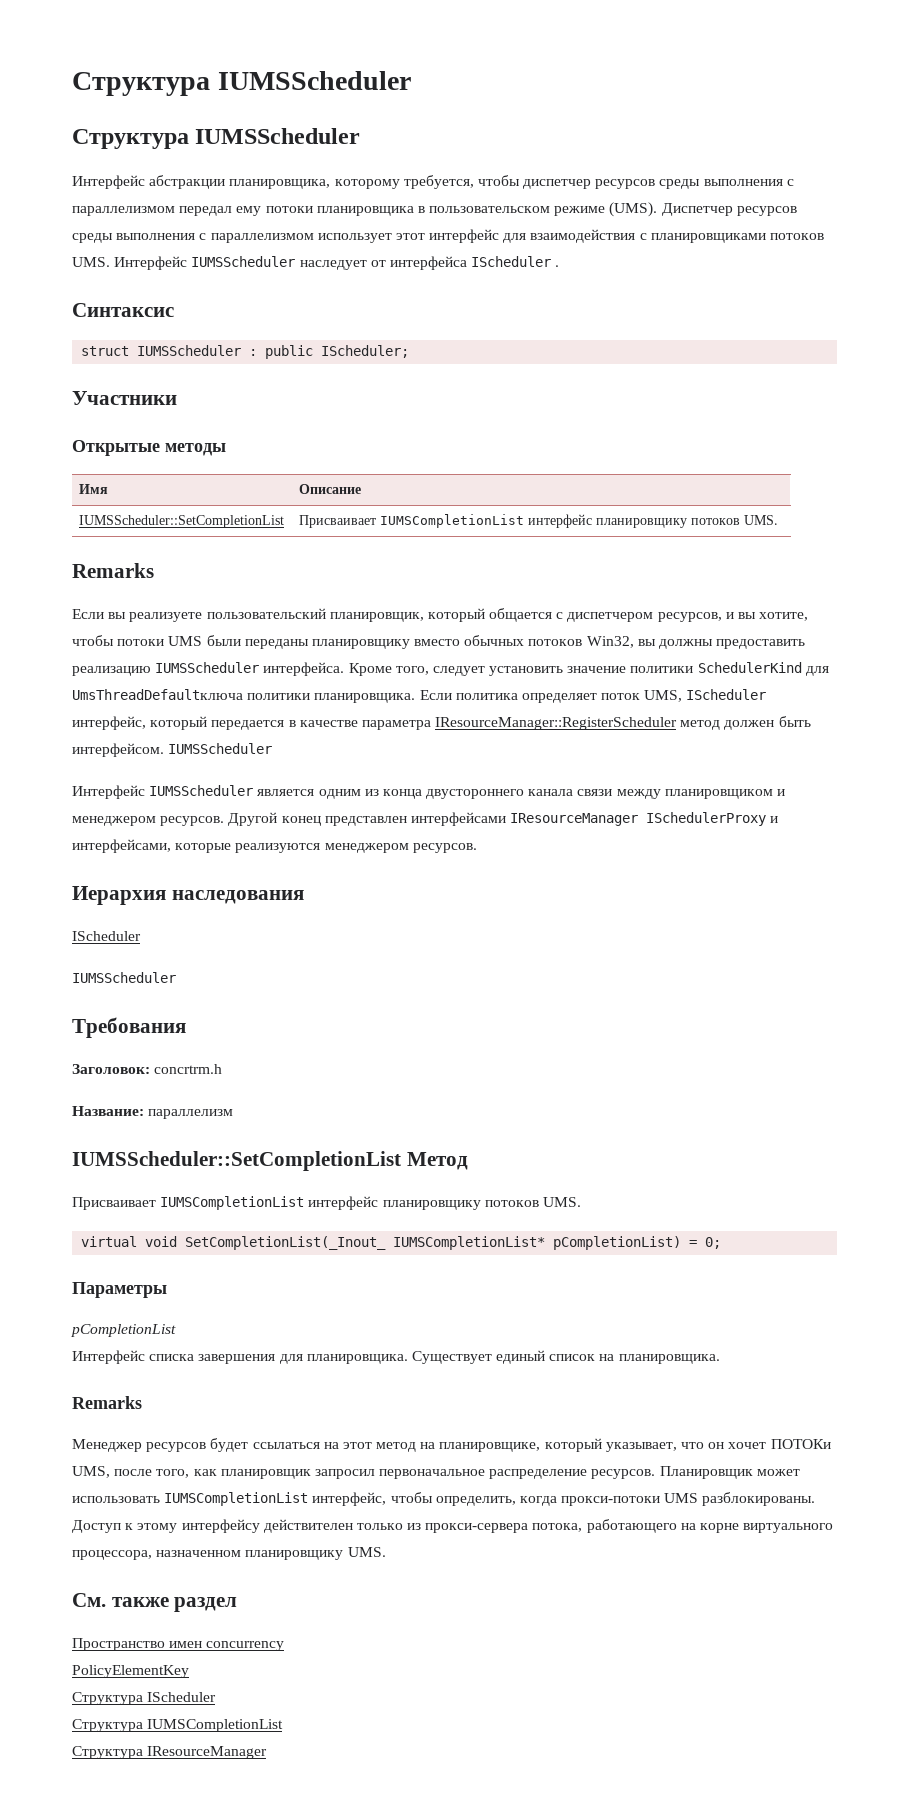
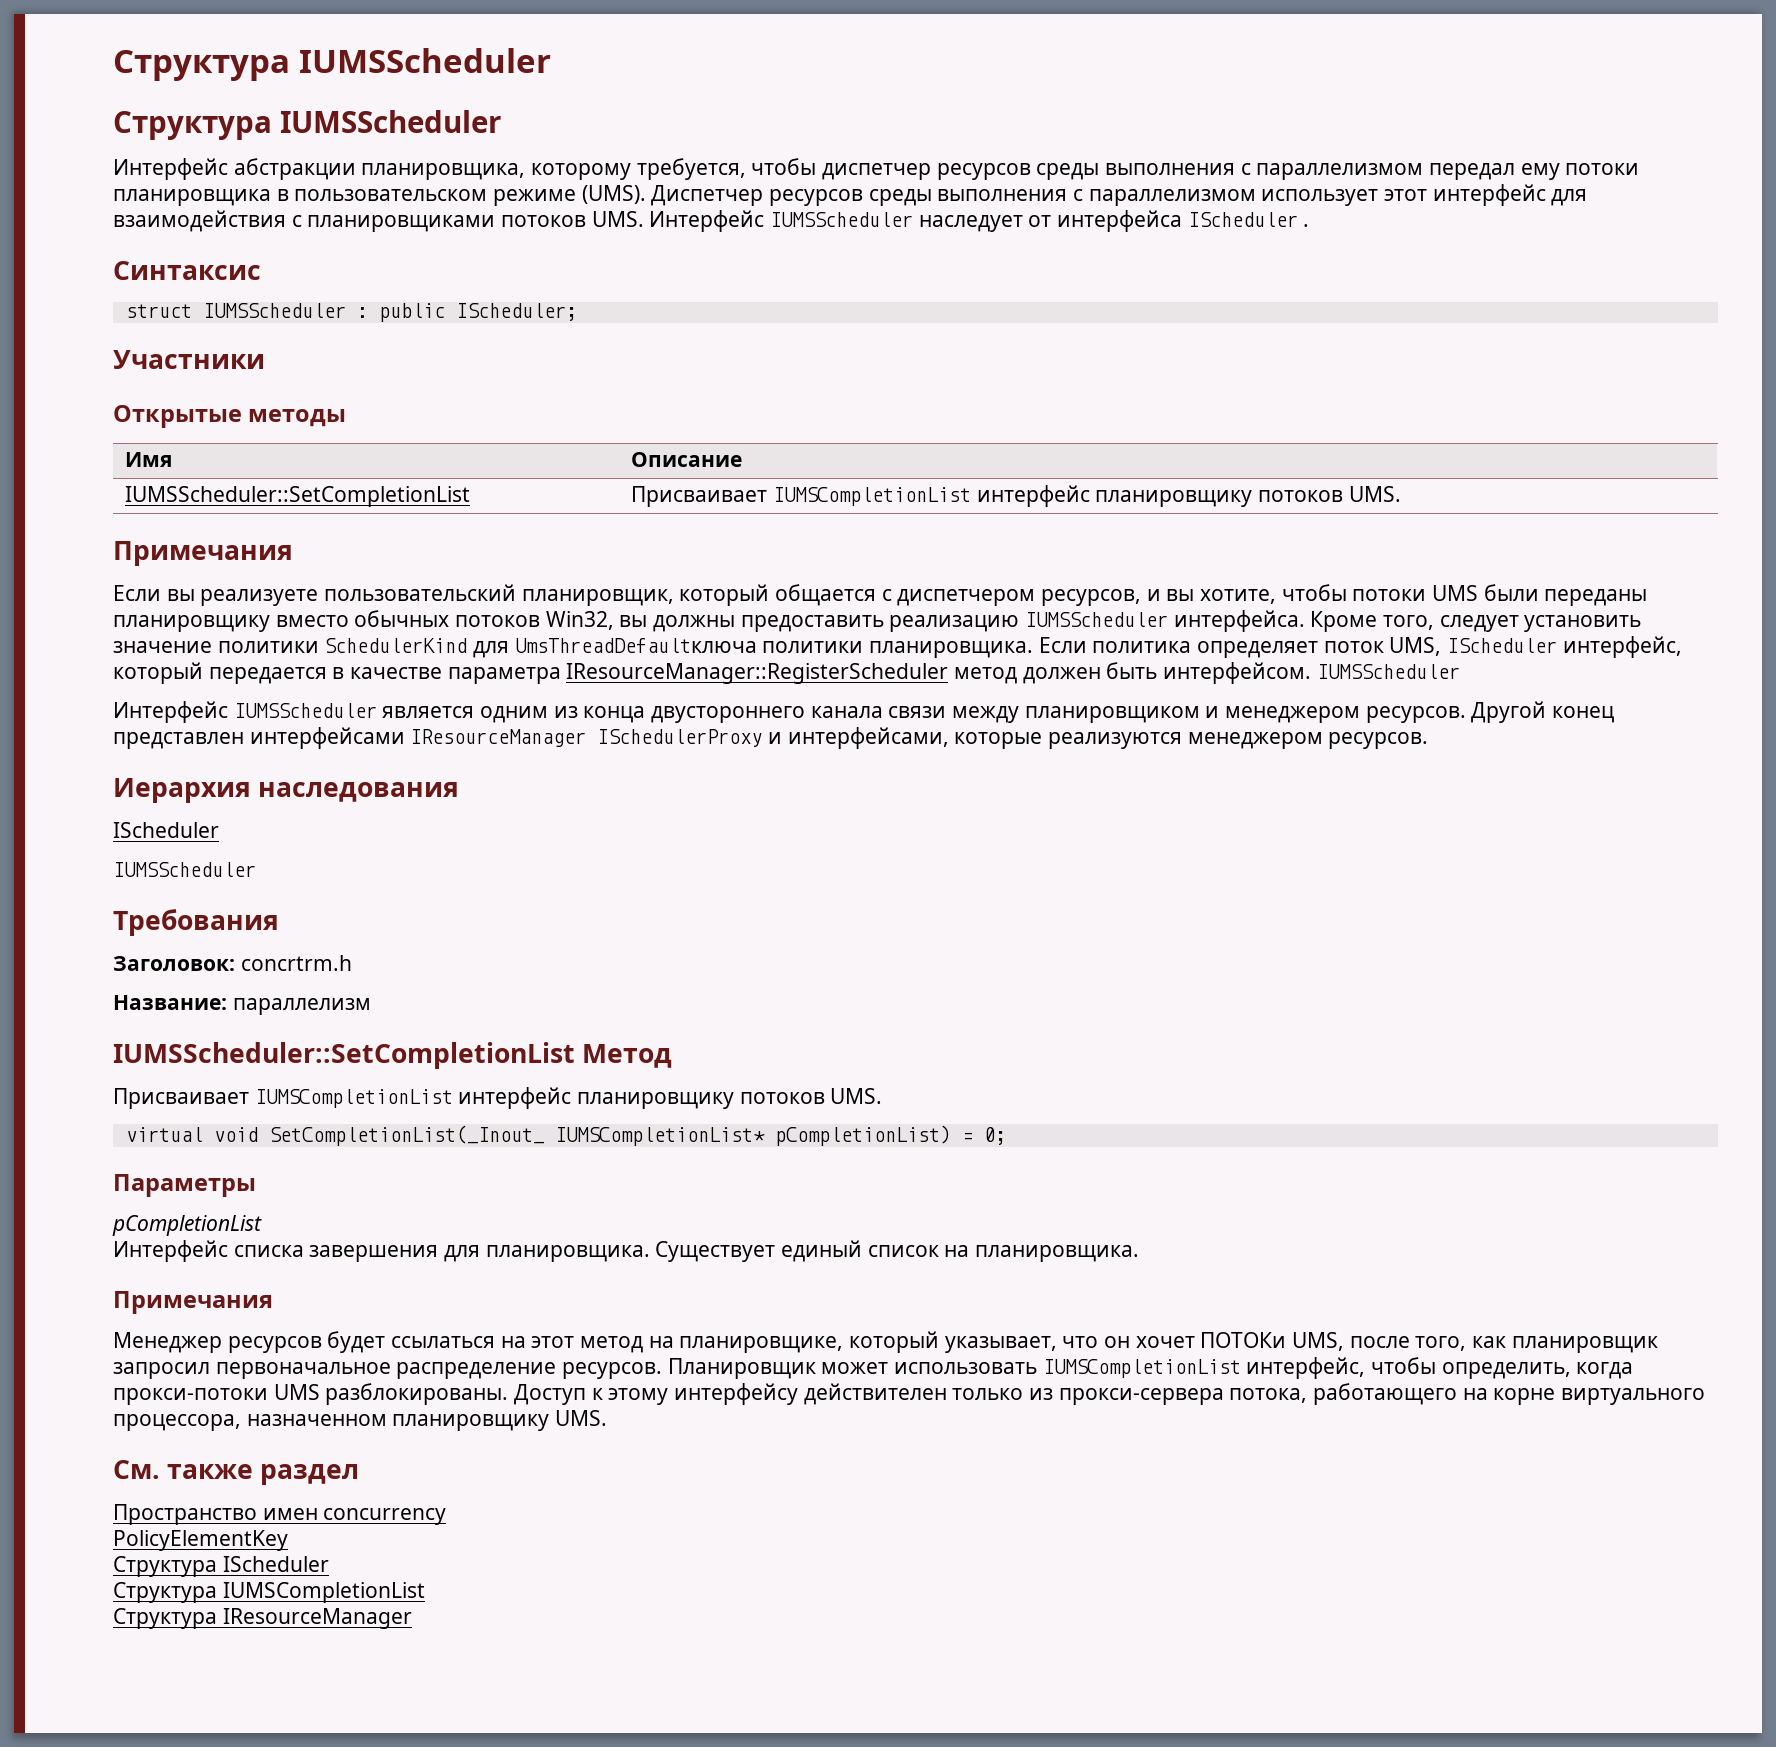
  IUMSScheduler::SetCompletionList | Присваивает IUMSCompletionList интерфейс планировщику потоков UMS.
- Remarks
+ Примечания
  Существует единый список на планировщика.
- Remarks
+ Примечания

